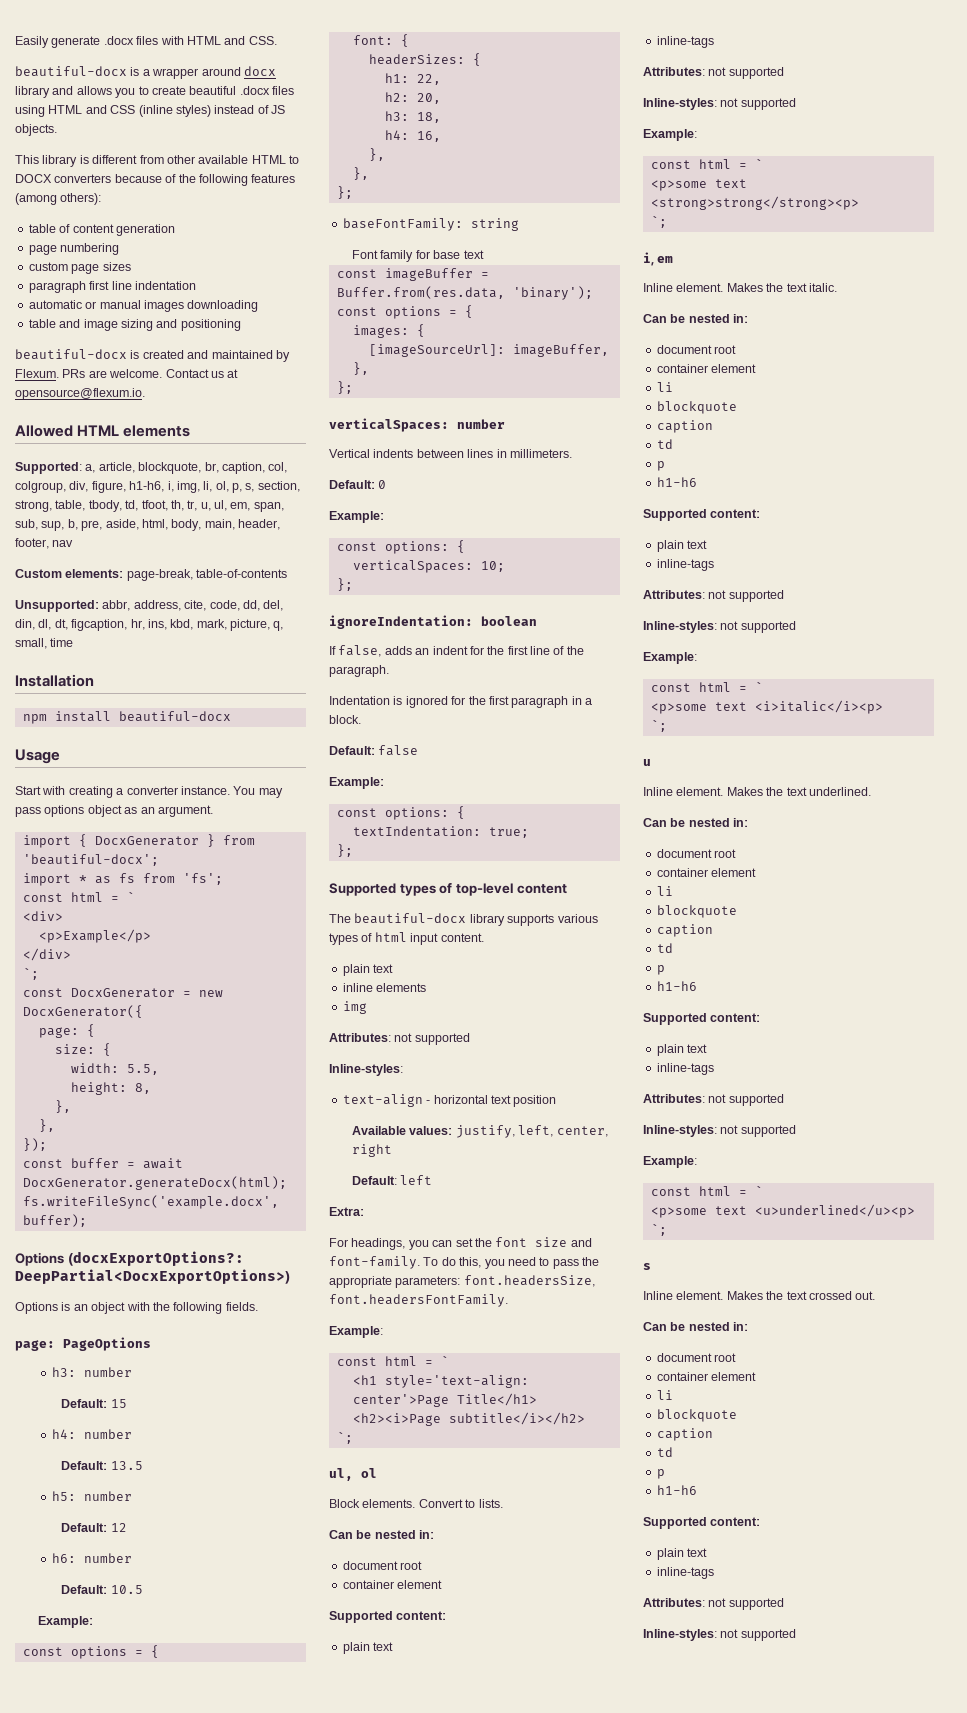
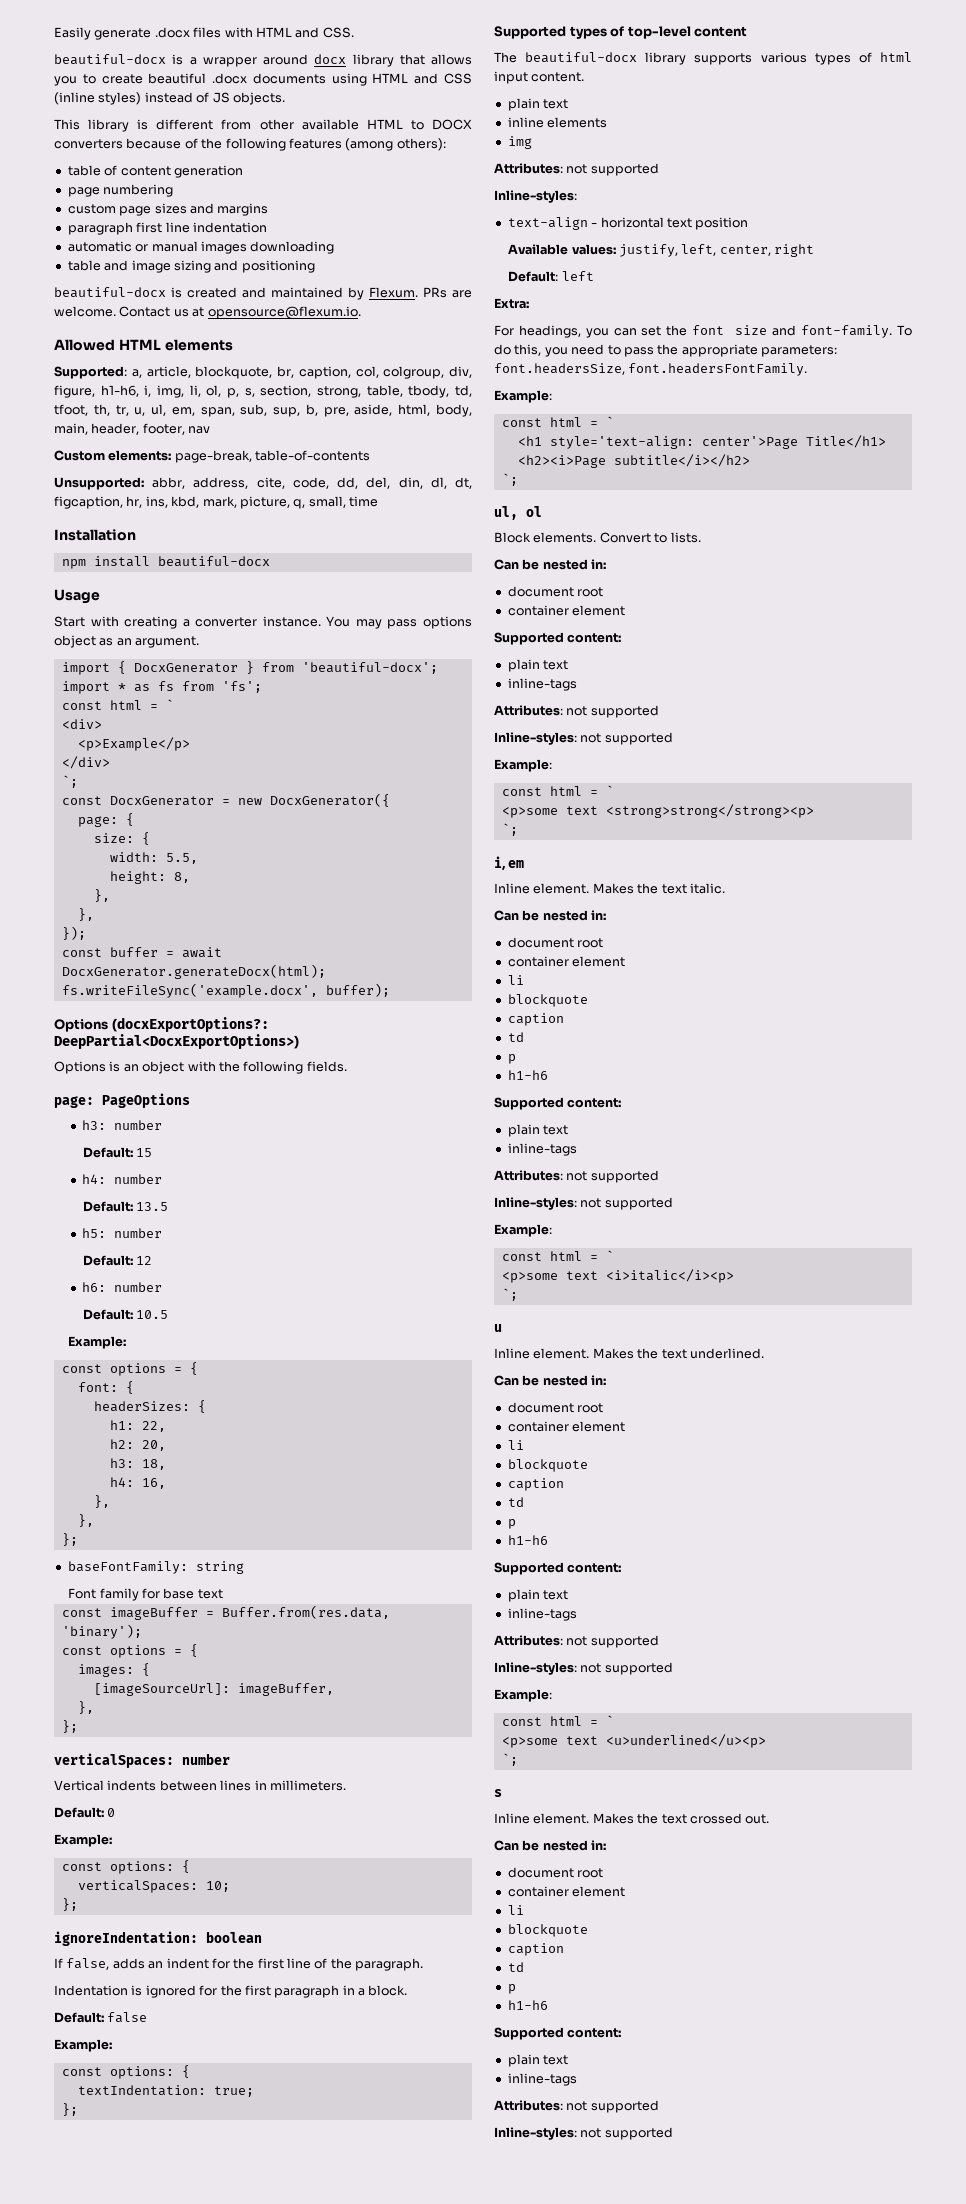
- beautiful-docx is a wrapper around docx library and allows you to create beautiful .docx files using HTML and CSS (inline styles) instead of JS objects.
+ beautiful-docx is a wrapper around docx library that allows you to create beautiful .docx documents using HTML and CSS (inline styles) instead of JS objects.
- custom page sizes
+ custom page sizes and margins

